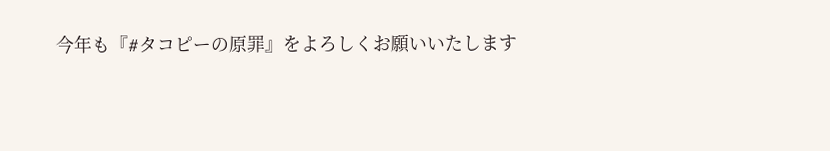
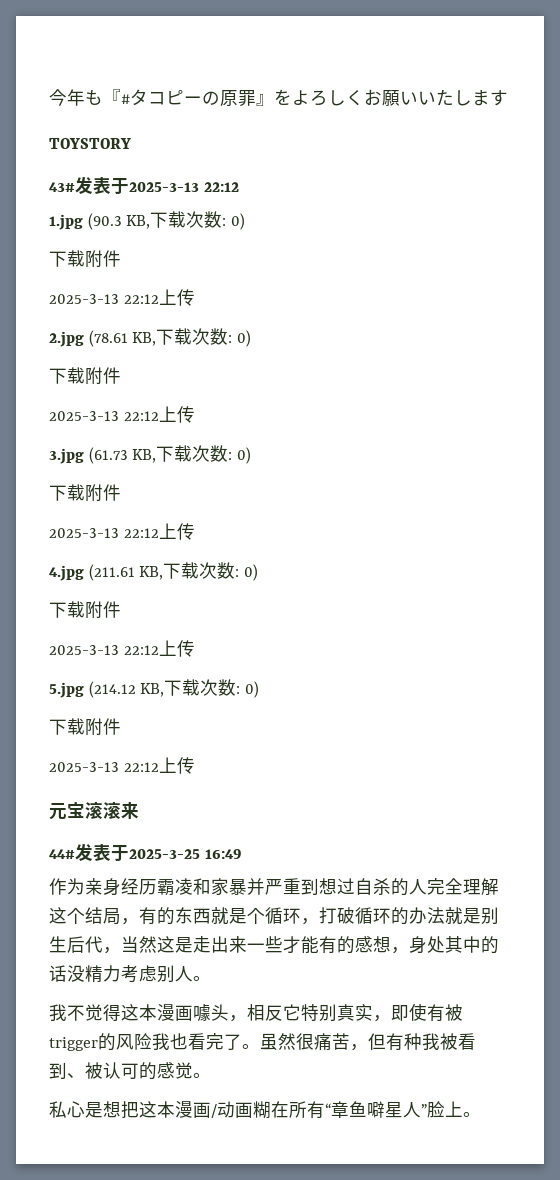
+ TOYSTORY
+ 43#发表于2025-3-13 22:12
+ 1.jpg (90.3 KB,下载次数: 0)
+ 下载附件
+ 2025-3-13 22:12上传
+ 2.jpg (78.61 KB,下载次数: 0)
+ 下载附件
+ 2025-3-13 22:12上传
+ 3.jpg (61.73 KB,下载次数: 0)
+ 下载附件
+ 2025-3-13 22:12上传
+ 4.jpg (211.61 KB,下载次数: 0)
+ 下载附件
+ 2025-3-13 22:12上传
+ 5.jpg (214.12 KB,下载次数: 0)
+ 下载附件
+ 2025-3-13 22:12上传
+ 元宝滚滚来
+ 44#发表于2025-3-25 16:49
+ 作为亲身经历霸凌和家暴并严重到想过自杀的人完全理解这个结局，有的东西就是个循环，打破循环的办法就是别生后代，当然这是走出来一些才能有的感想，身处其中的话没精力考虑别人。
+ 我不觉得这本漫画噱头，相反它特别真实，即使有被trigger的风险我也看完了。虽然很痛苦，但有种我被看到、被认可的感觉。
+ 私心是想把这本漫画/动画糊在所有“章鱼噼星人”脸上。

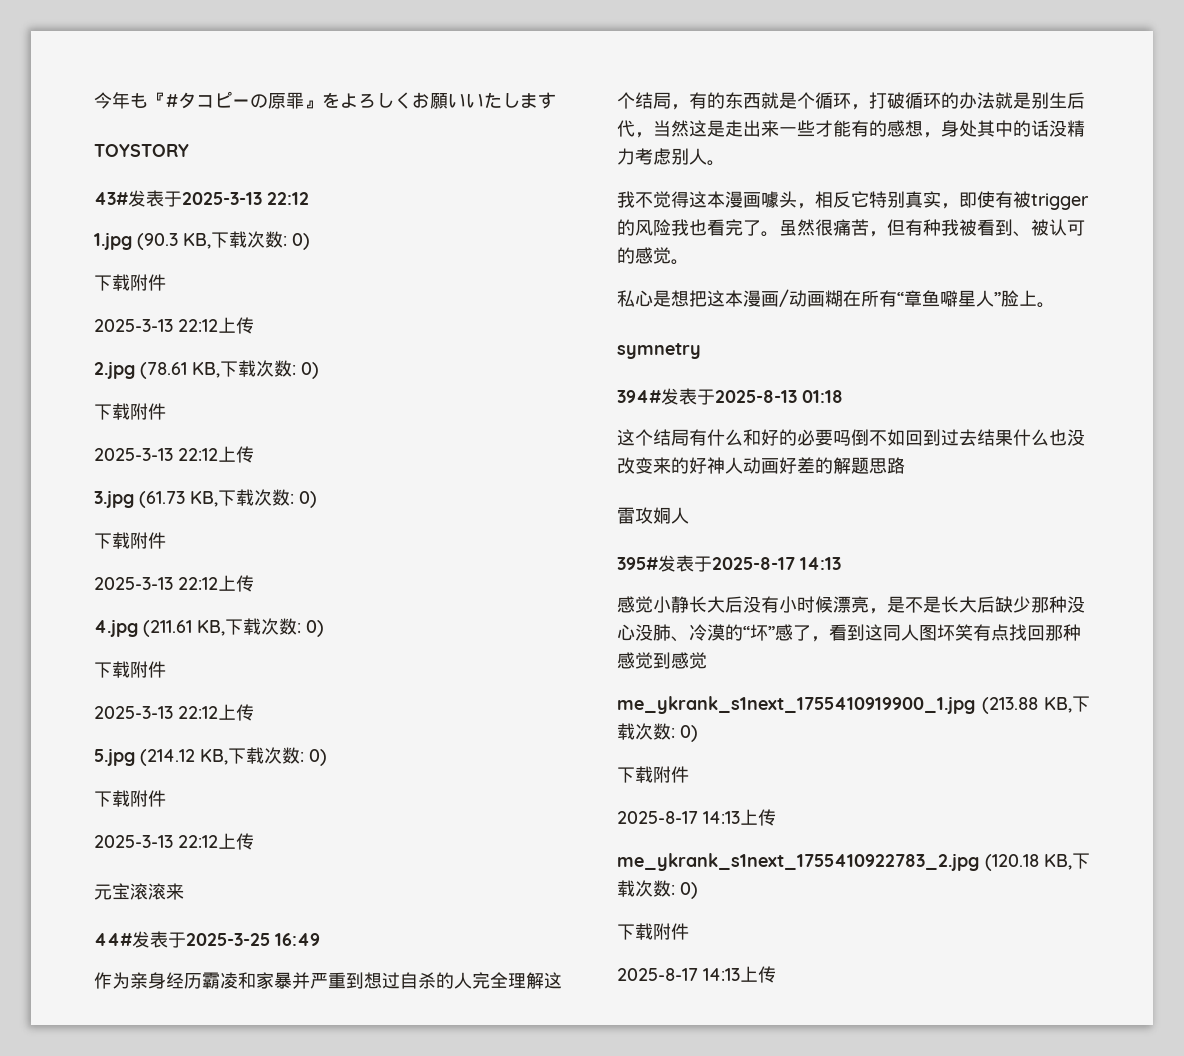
+ symnetry
+ 394#发表于2025-8-13 01:18
+ 这个结局有什么和好的必要吗倒不如回到过去结果什么也没改变来的好神人动画好差的解题思路
+ 雷攻姛人
+ 395#发表于2025-8-17 14:13
+ 感觉小静长大后没有小时候漂亮，是不是长大后缺少那种没心没肺、冷漠的“坏”感了，看到这同人图坏笑有点找回那种感觉到感觉
+ me_ykrank_s1next_1755410919900_1.jpg (213.88 KB,下载次数: 0)
+ 下载附件
+ 2025-8-17 14:13上传
+ me_ykrank_s1next_1755410922783_2.jpg (120.18 KB,下载次数: 0)
+ 下载附件
+ 2025-8-17 14:13上传

